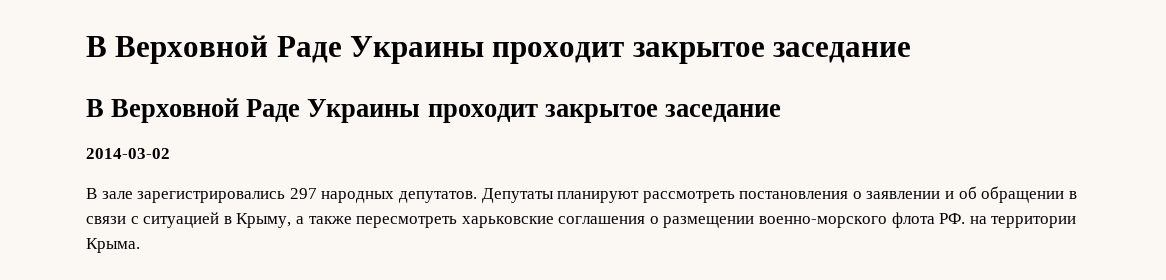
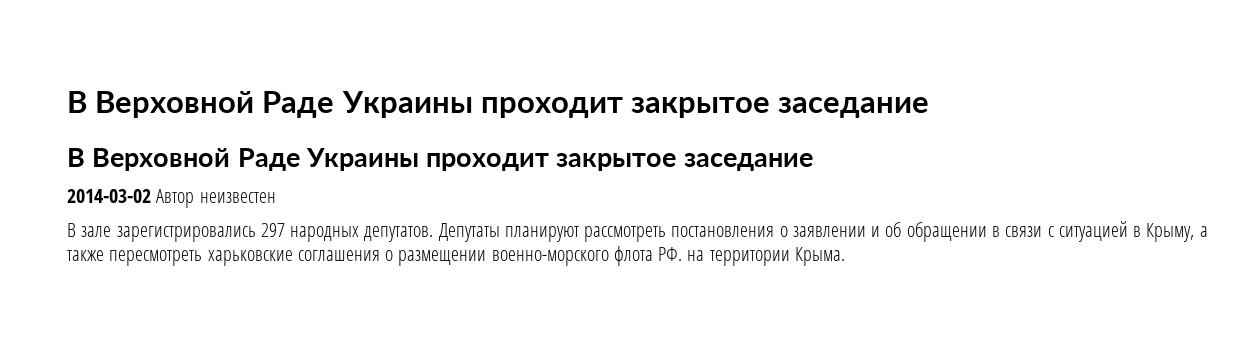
- 2014-03-02
+ 2014-03-02 Автор неизвестен

